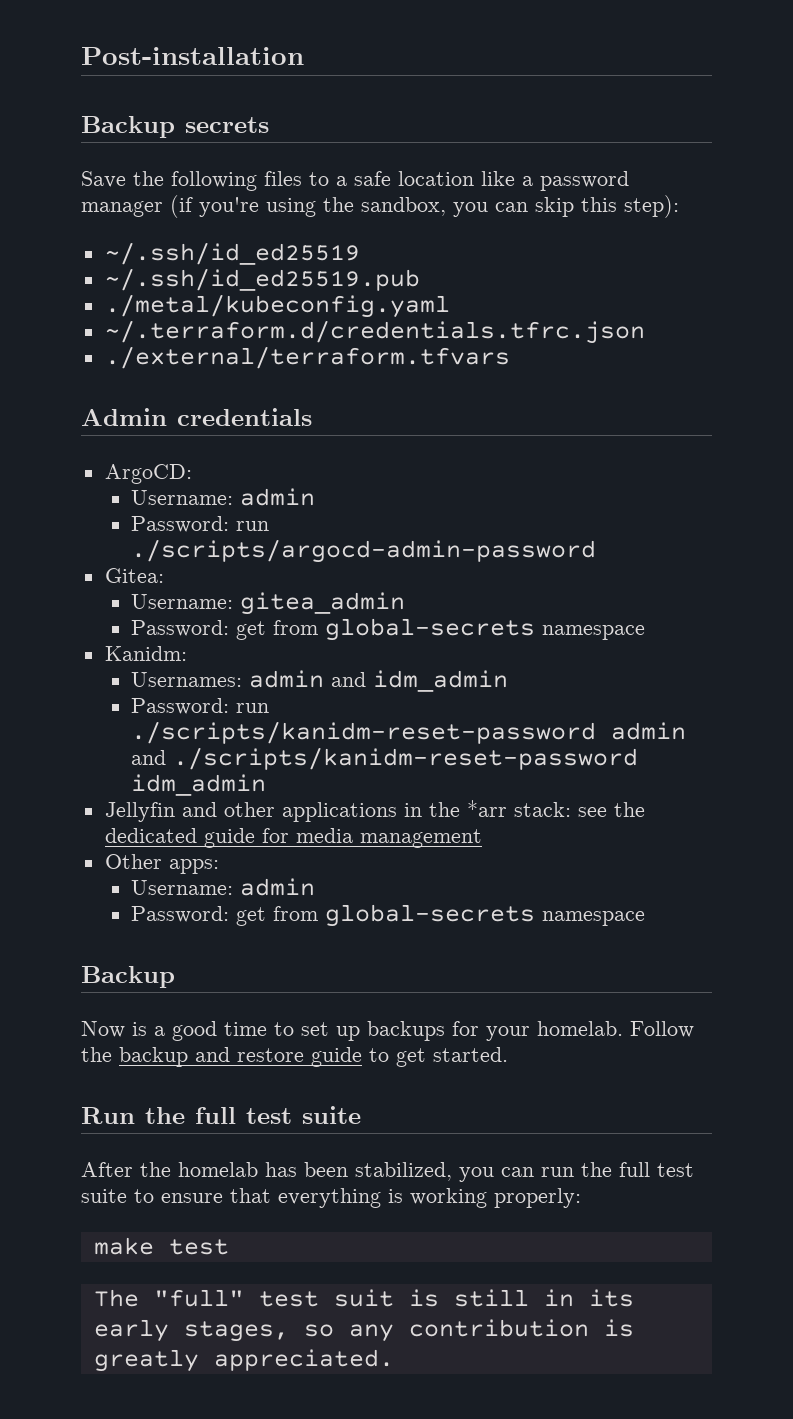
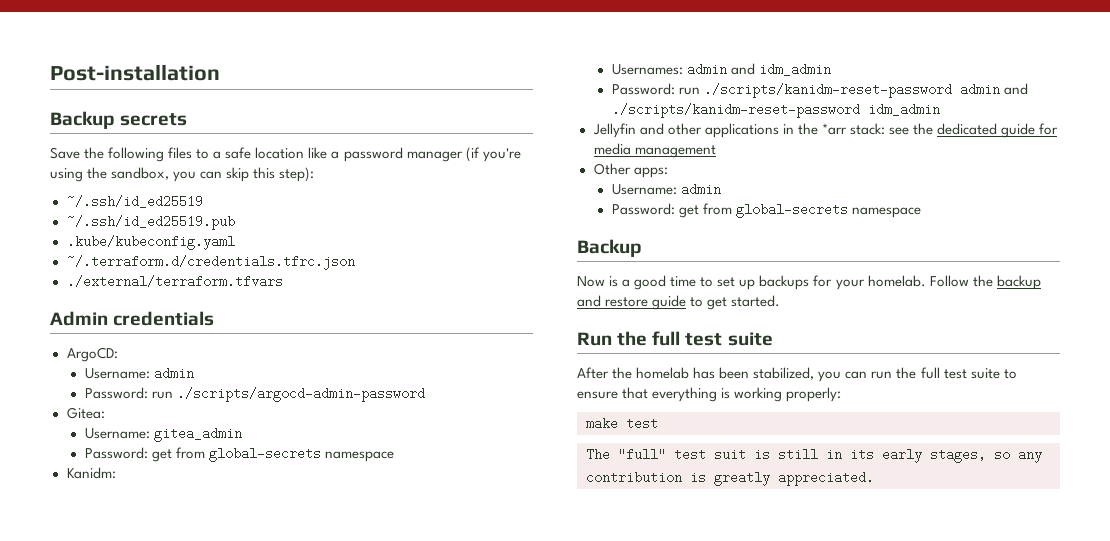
- ./metal/kubeconfig.yaml
+ .kube/kubeconfig.yaml

